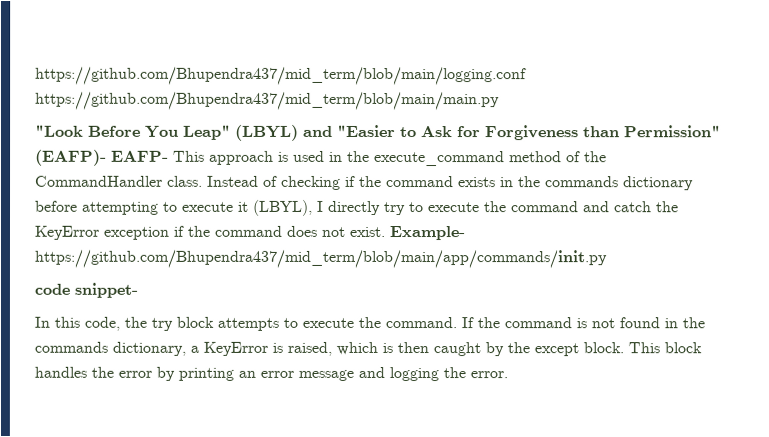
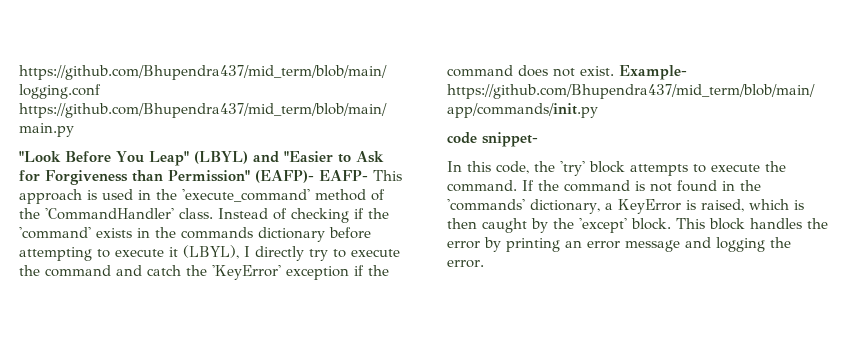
- "Look Before You Leap" (LBYL) and "Easier to Ask for Forgiveness than Permission" (EAFP)- EAFP- This approach is used in the execute_command method of the CommandHandler class.
+ "Look Before You Leap" (LBYL) and "Easier to Ask for Forgiveness than Permission" (EAFP)- EAFP- This approach is used in the 'execute_command' method of the 'CommandHandler' class.
- Instead of checking if the command exists in the commands dictionary before attempting to execute it (LBYL), I directly try to execute the command and catch the KeyError exception if the command does not exist.
+ Instead of checking if the 'command' exists in the commands dictionary before attempting to execute it (LBYL), I directly try to execute the command and catch the 'KeyError' exception if the command does not exist.
- In this code, the try block attempts to execute the command.
+ In this code, the 'try' block attempts to execute the command.
- If the command is not found in the commands dictionary, a KeyError is raised, which is then caught by the except block.
+ If the command is not found in the 'commands' dictionary, a KeyError is raised, which is then caught by the 'except' block.

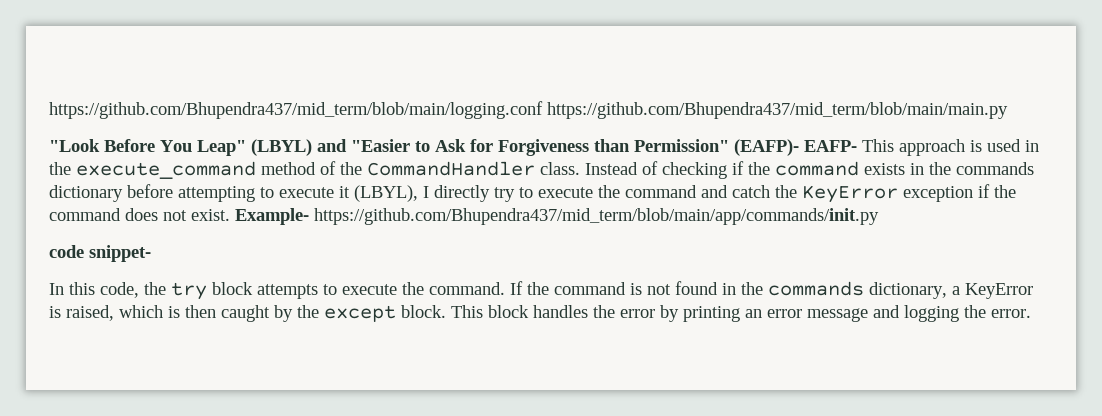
- "Look Before You Leap" (LBYL) and "Easier to Ask for Forgiveness than Permission" (EAFP)- EAFP- This approach is used in the 'execute_command' method of the 'CommandHandler' class.
+ "Look Before You Leap" (LBYL) and "Easier to Ask for Forgiveness than Permission" (EAFP)- EAFP- This approach is used in the execute_command method of the CommandHandler class.
- Instead of checking if the 'command' exists in the commands dictionary before attempting to execute it (LBYL), I directly try to execute the command and catch the 'KeyError' exception if the command does not exist.
+ Instead of checking if the command exists in the commands dictionary before attempting to execute it (LBYL), I directly try to execute the command and catch the KeyError exception if the command does not exist.
- In this code, the 'try' block attempts to execute the command.
+ In this code, the try block attempts to execute the command.
- If the command is not found in the 'commands' dictionary, a KeyError is raised, which is then caught by the 'except' block.
+ If the command is not found in the commands dictionary, a KeyError is raised, which is then caught by the except block.

